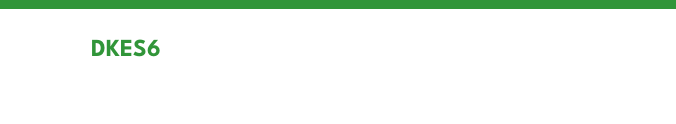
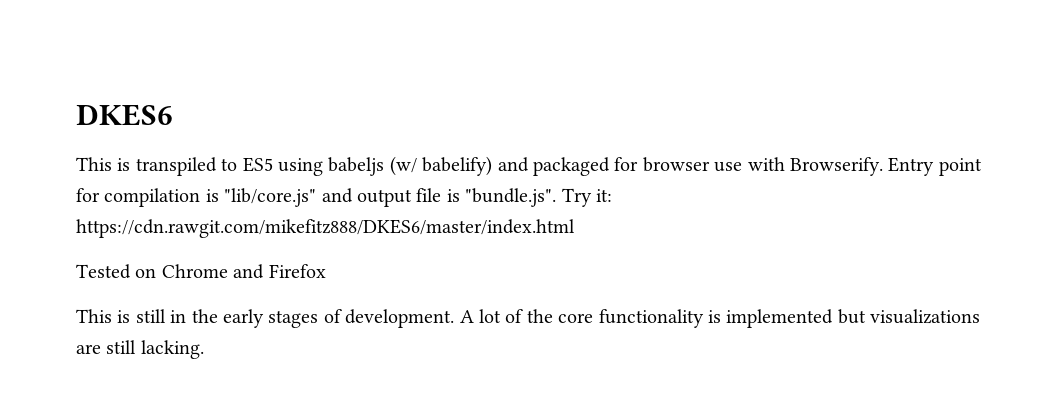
+ This is transpiled to ES5 using babeljs (w/ babelify) and packaged for browser use with Browserify. Entry point for compilation is "lib/core.js" and output file is "bundle.js". Try it: https://cdn.rawgit.com/mikefitz888/DKES6/master/index.html
+ Tested on Chrome and Firefox
+ This is still in the early stages of development. A lot of the core functionality is implemented but visualizations are still lacking.

